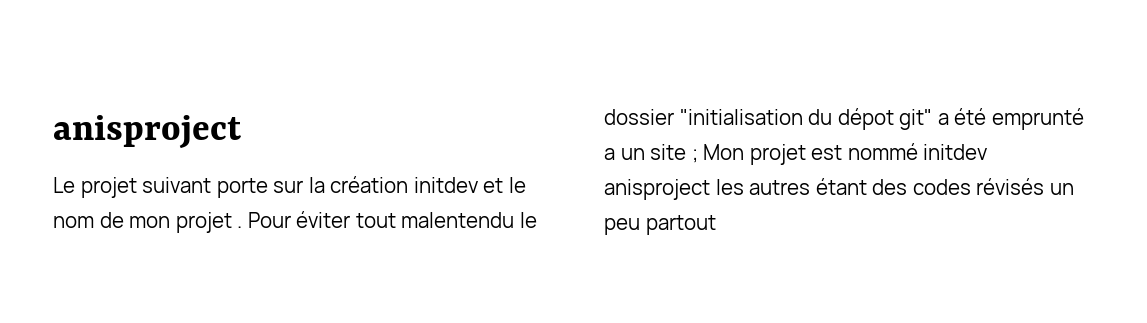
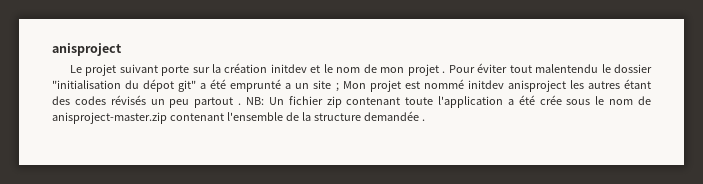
- Pour éviter tout malentendu le dossier "initialisation du dépot git" a été emprunté a un site ; Mon projet est nommé initdev anisproject les autres étant des codes révisés un peu partout
+ Pour éviter tout malentendu le dossier "initialisation du dépot git" a été emprunté a un site ; Mon projet est nommé initdev anisproject les autres étant des codes révisés un peu partout . NB: Un fichier zip contenant toute l'application a été crée sous le nom de anisproject-master.zip contenant l'ensemble de la structure demandée .

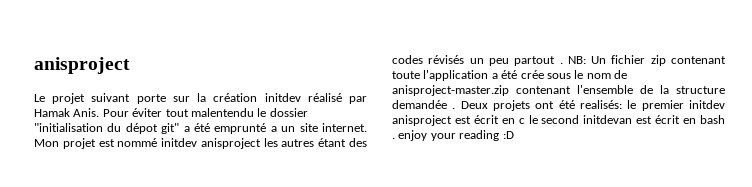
- Le projet suivant porte sur la création initdev et le nom de mon projet .
+ Le projet suivant porte sur la création initdev réalisé par Hamak Anis.
- Pour éviter tout malentendu le dossier "initialisation du dépot git" a été emprunté a un site ; Mon projet est nommé initdev anisproject les autres étant des codes révisés un peu partout .
+ Pour éviter tout malentendu le dossier "initialisation du dépot git" a été emprunté a un site internet. Mon projet est nommé initdev anisproject les autres étant des codes révisés un peu partout .
+ Deux projets ont été realisés: le premier initdev anisproject est écrit en c le second initdevan est écrit en bash . enjoy your reading :D

